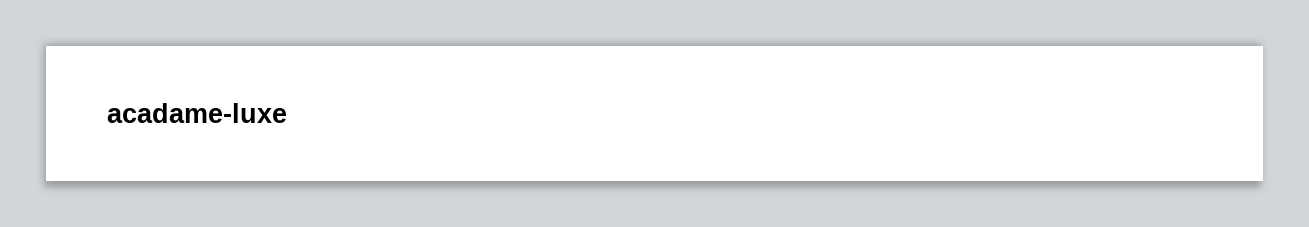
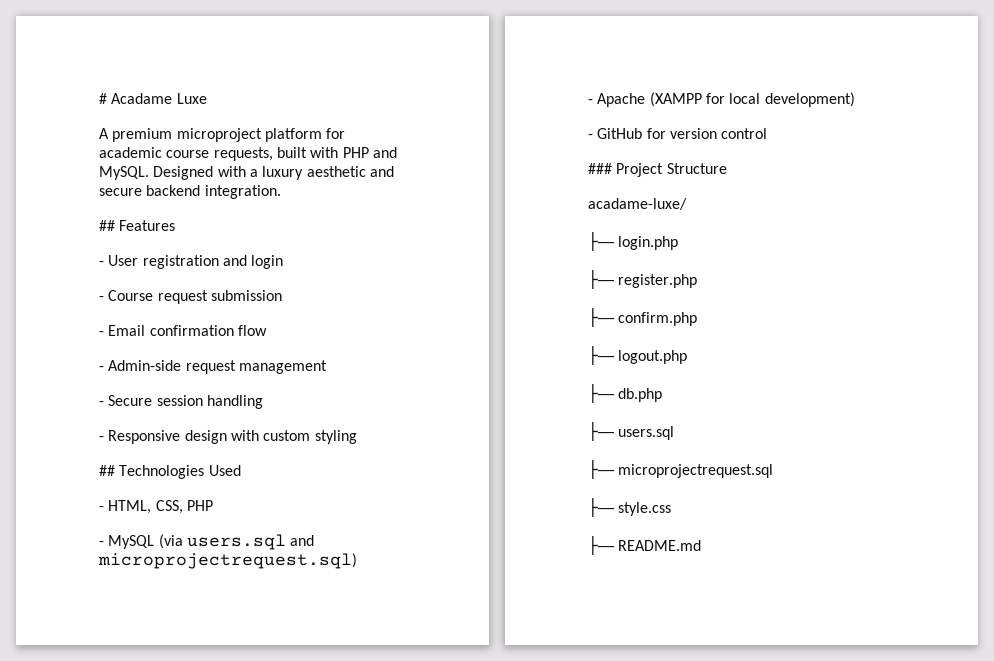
- acadame-luxe
+ # Acadame Luxe
+ A premium microproject platform for academic course requests, built with PHP and MySQL. Designed with a luxury aesthetic and secure backend integration.
+ ## Features
+ - User registration and login
+ - Course request submission
+ - Email confirmation flow
+ - Admin-side request management
+ - Secure session handling
+ - Responsive design with custom styling
+ ## Technologies Used
+ - HTML, CSS, PHP
+ - MySQL (via users.sql and microprojectrequest.sql)
+ - Apache (XAMPP for local development)
+ - GitHub for version control
+ ### Project Structure
+ acadame-luxe/
+ ├── login.php
+ ├── register.php
+ ├── confirm.php
+ ├── logout.php
+ ├── db.php
+ ├── users.sql
+ ├── microprojectrequest.sql
+ ├── style.css
+ ├── README.md

